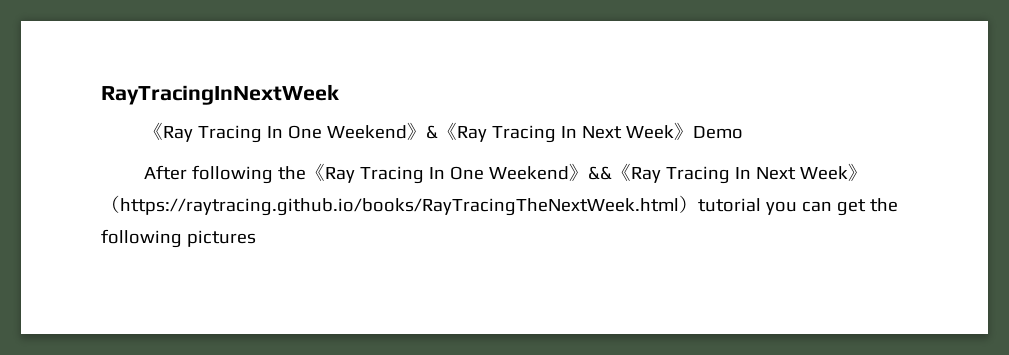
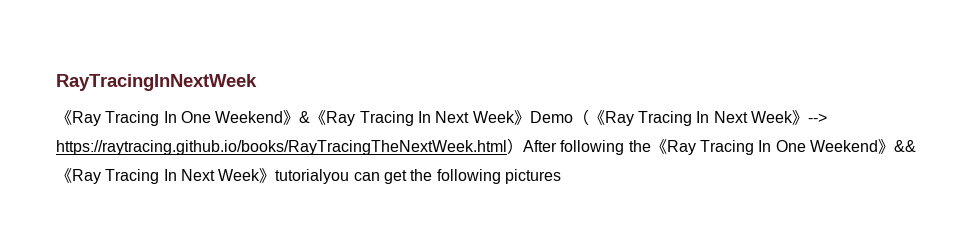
- 《Ray Tracing In One Weekend》&《Ray Tracing In Next Week》Demo
- After following the《Ray Tracing In One Weekend》&&《Ray Tracing In Next Week》（https://raytracing.github.io/books/RayTracingTheNextWeek.html）tutorial you can get the following pictures
+ 《Ray Tracing In One Weekend》&《Ray Tracing In Next Week》Demo（《Ray Tracing In Next Week》--> https://raytracing.github.io/books/RayTracingTheNextWeek.html）After following the《Ray Tracing In One Weekend》&&《Ray Tracing In Next Week》tutorialyou can get the following pictures

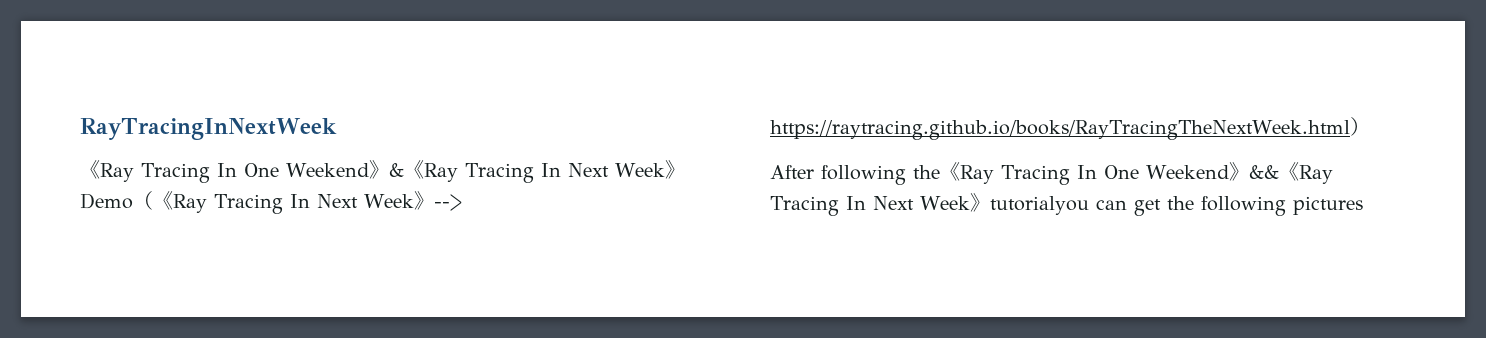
- 《Ray Tracing In One Weekend》&《Ray Tracing In Next Week》Demo（《Ray Tracing In Next Week》--> https://raytracing.github.io/books/RayTracingTheNextWeek.html）After following the《Ray Tracing In One Weekend》&&《Ray Tracing In Next Week》tutorialyou can get the following pictures
+ 《Ray Tracing In One Weekend》&《Ray Tracing In Next Week》Demo（《Ray Tracing In Next Week》--> https://raytracing.github.io/books/RayTracingTheNextWeek.html）
+ After following the《Ray Tracing In One Weekend》&&《Ray Tracing In Next Week》tutorialyou can get the following pictures

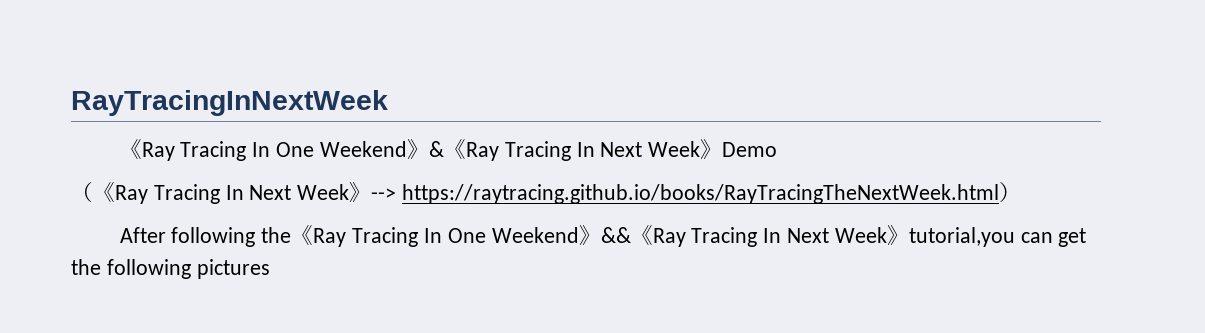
- 《Ray Tracing In One Weekend》&《Ray Tracing In Next Week》Demo（《Ray Tracing In Next Week》--> https://raytracing.github.io/books/RayTracingTheNextWeek.html）
+ 《Ray Tracing In One Weekend》&《Ray Tracing In Next Week》Demo
+ （《Ray Tracing In Next Week》--> https://raytracing.github.io/books/RayTracingTheNextWeek.html）
- After following the《Ray Tracing In One Weekend》&&《Ray Tracing In Next Week》tutorialyou can get the following pictures
+ After following the《Ray Tracing In One Weekend》&&《Ray Tracing In Next Week》tutorial,you can get the following pictures

